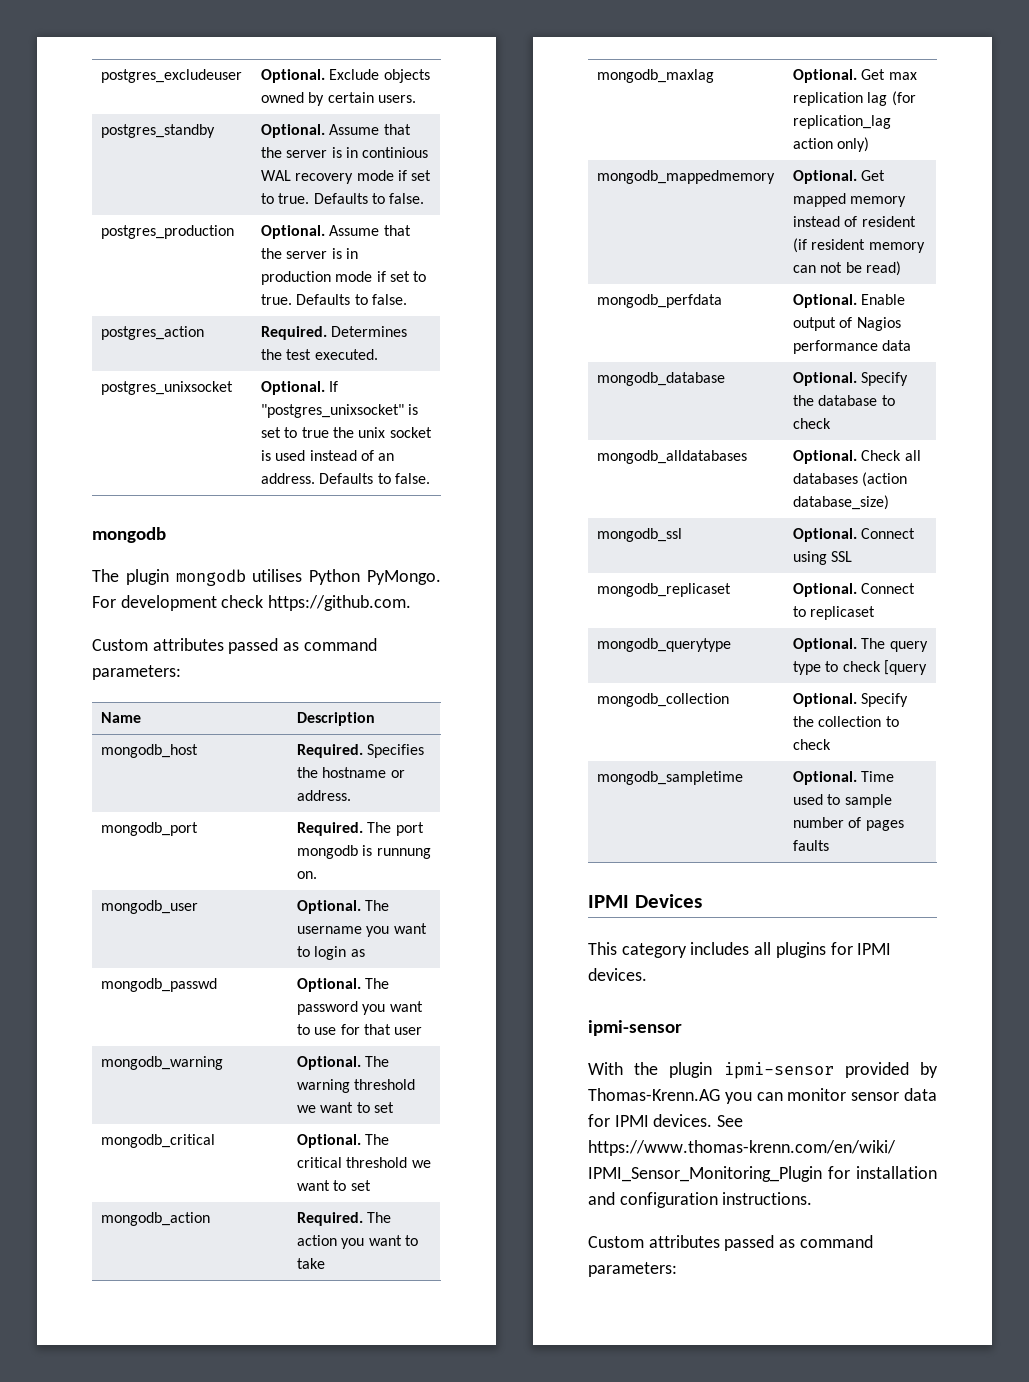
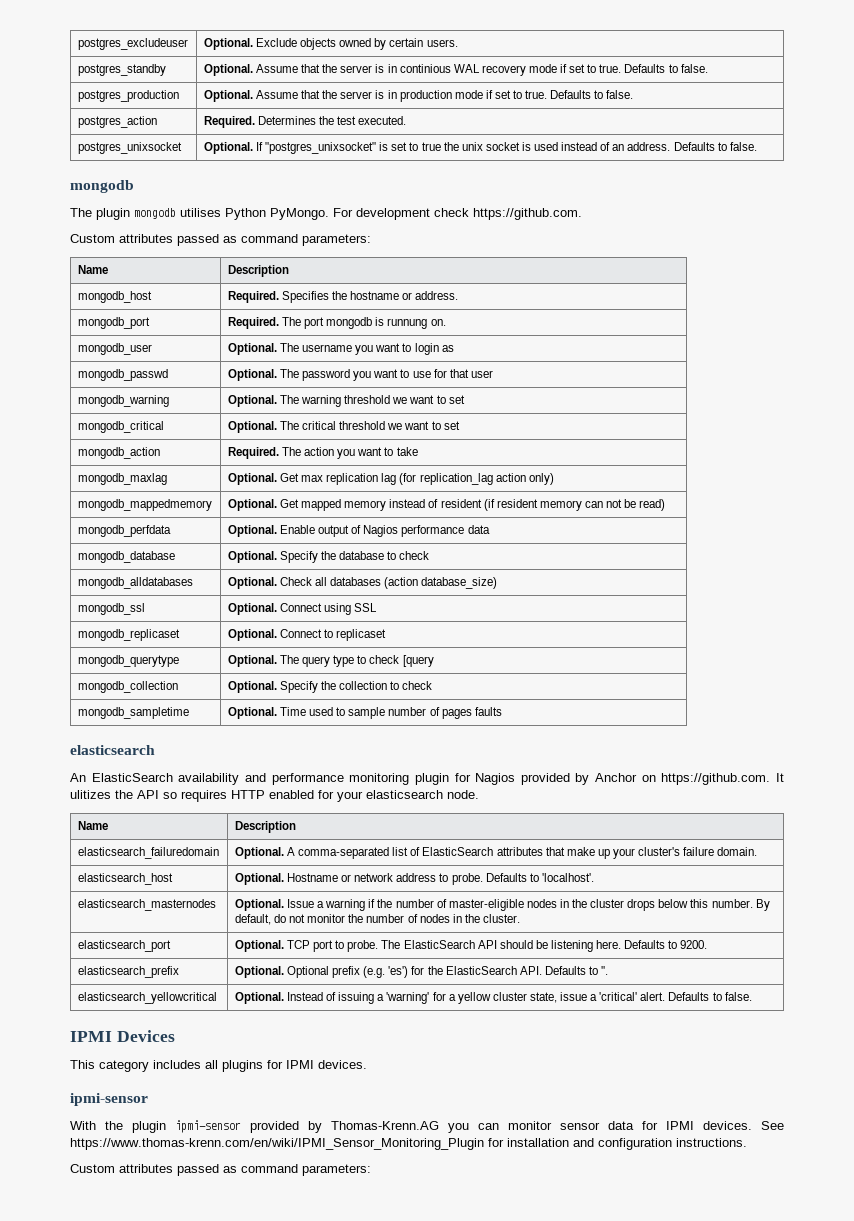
  mongodb_sampletime | Optional. Time used to sample number of pages faults
+ elasticsearch
+ An ElasticSearch availability and performance monitoring plugin for Nagios provided by Anchor on https://github.com. It ulitizes the API so requires HTTP enabled for your elasticsearch node.
+ Name | Description
+ elasticsearch_failuredomain | Optional. A comma-separated list of ElasticSearch attributes that make up your cluster's failure domain.
+ elasticsearch_host | Optional. Hostname or network address to probe. Defaults to 'localhost'.
+ elasticsearch_masternodes | Optional. Issue a warning if the number of master-eligible nodes in the cluster drops below this number. By default, do not monitor the number of nodes in the cluster.
+ elasticsearch_port | Optional. TCP port to probe. The ElasticSearch API should be listening here. Defaults to 9200.
+ elasticsearch_prefix | Optional. Optional prefix (e.g. 'es') for the ElasticSearch API. Defaults to ''.
+ elasticsearch_yellowcritical | Optional. Instead of issuing a 'warning' for a yellow cluster state, issue a 'critical' alert. Defaults to false.

